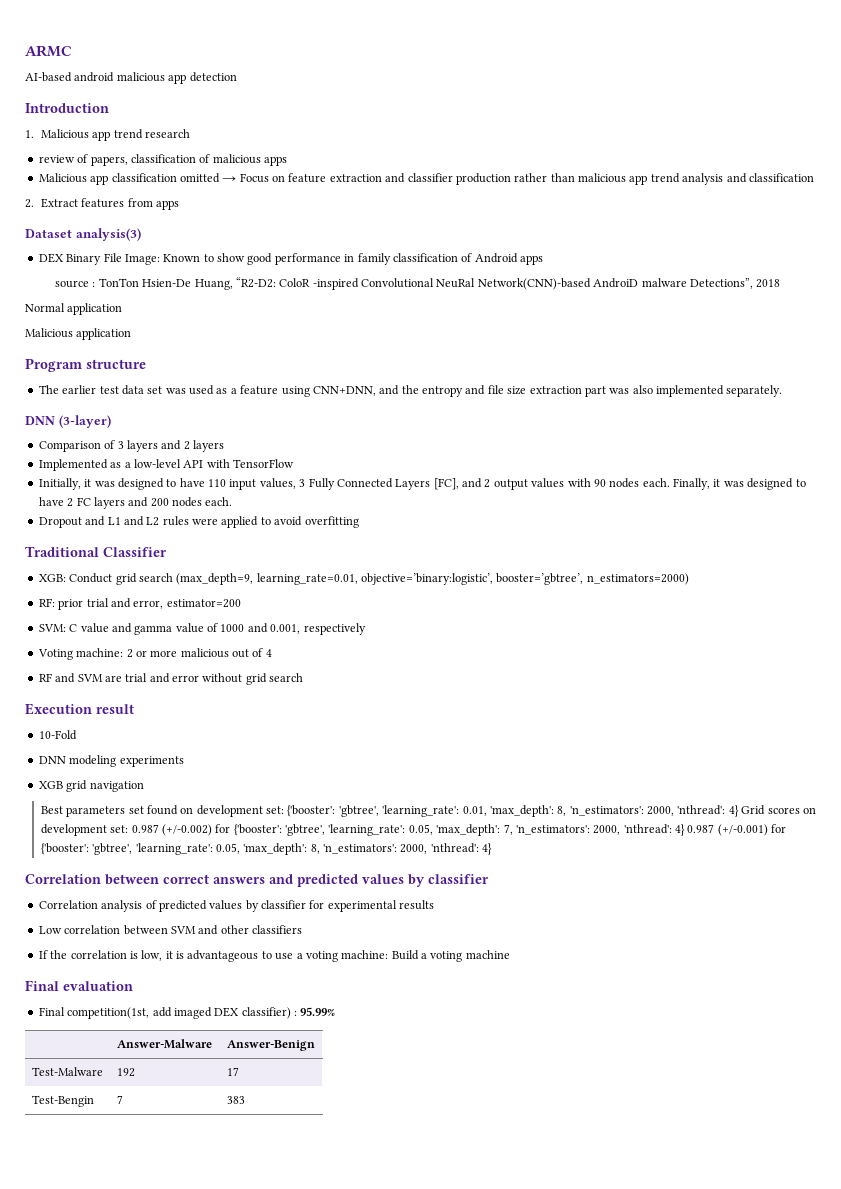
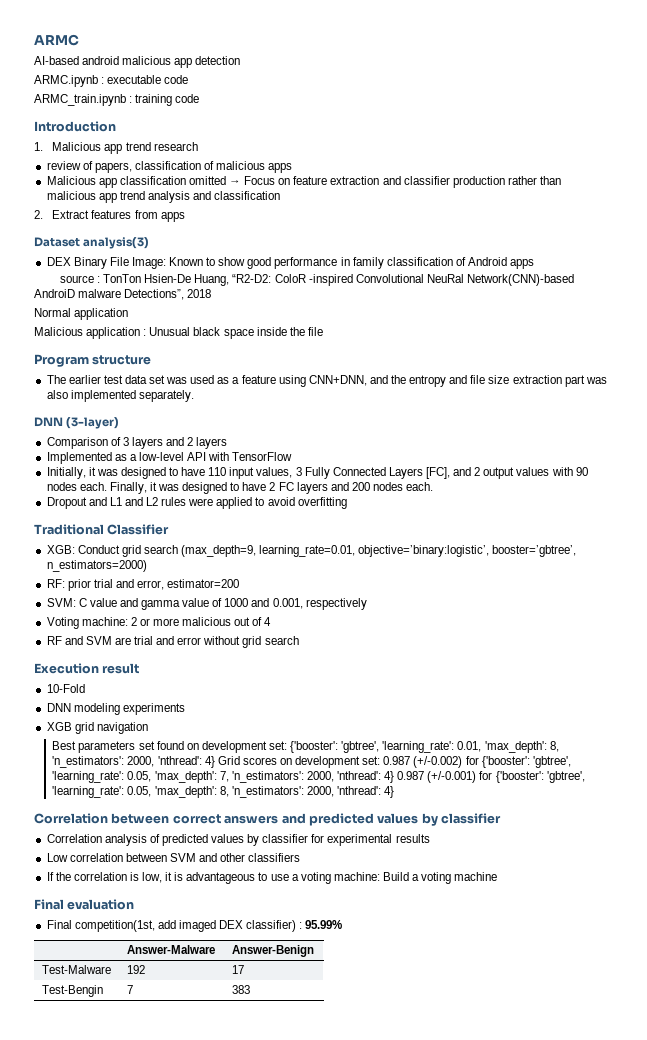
+ ARMC.ipynb : executable code
+ ARMC_train.ipynb : training code
- Malicious application
+ Malicious application : Unusual black space inside the file

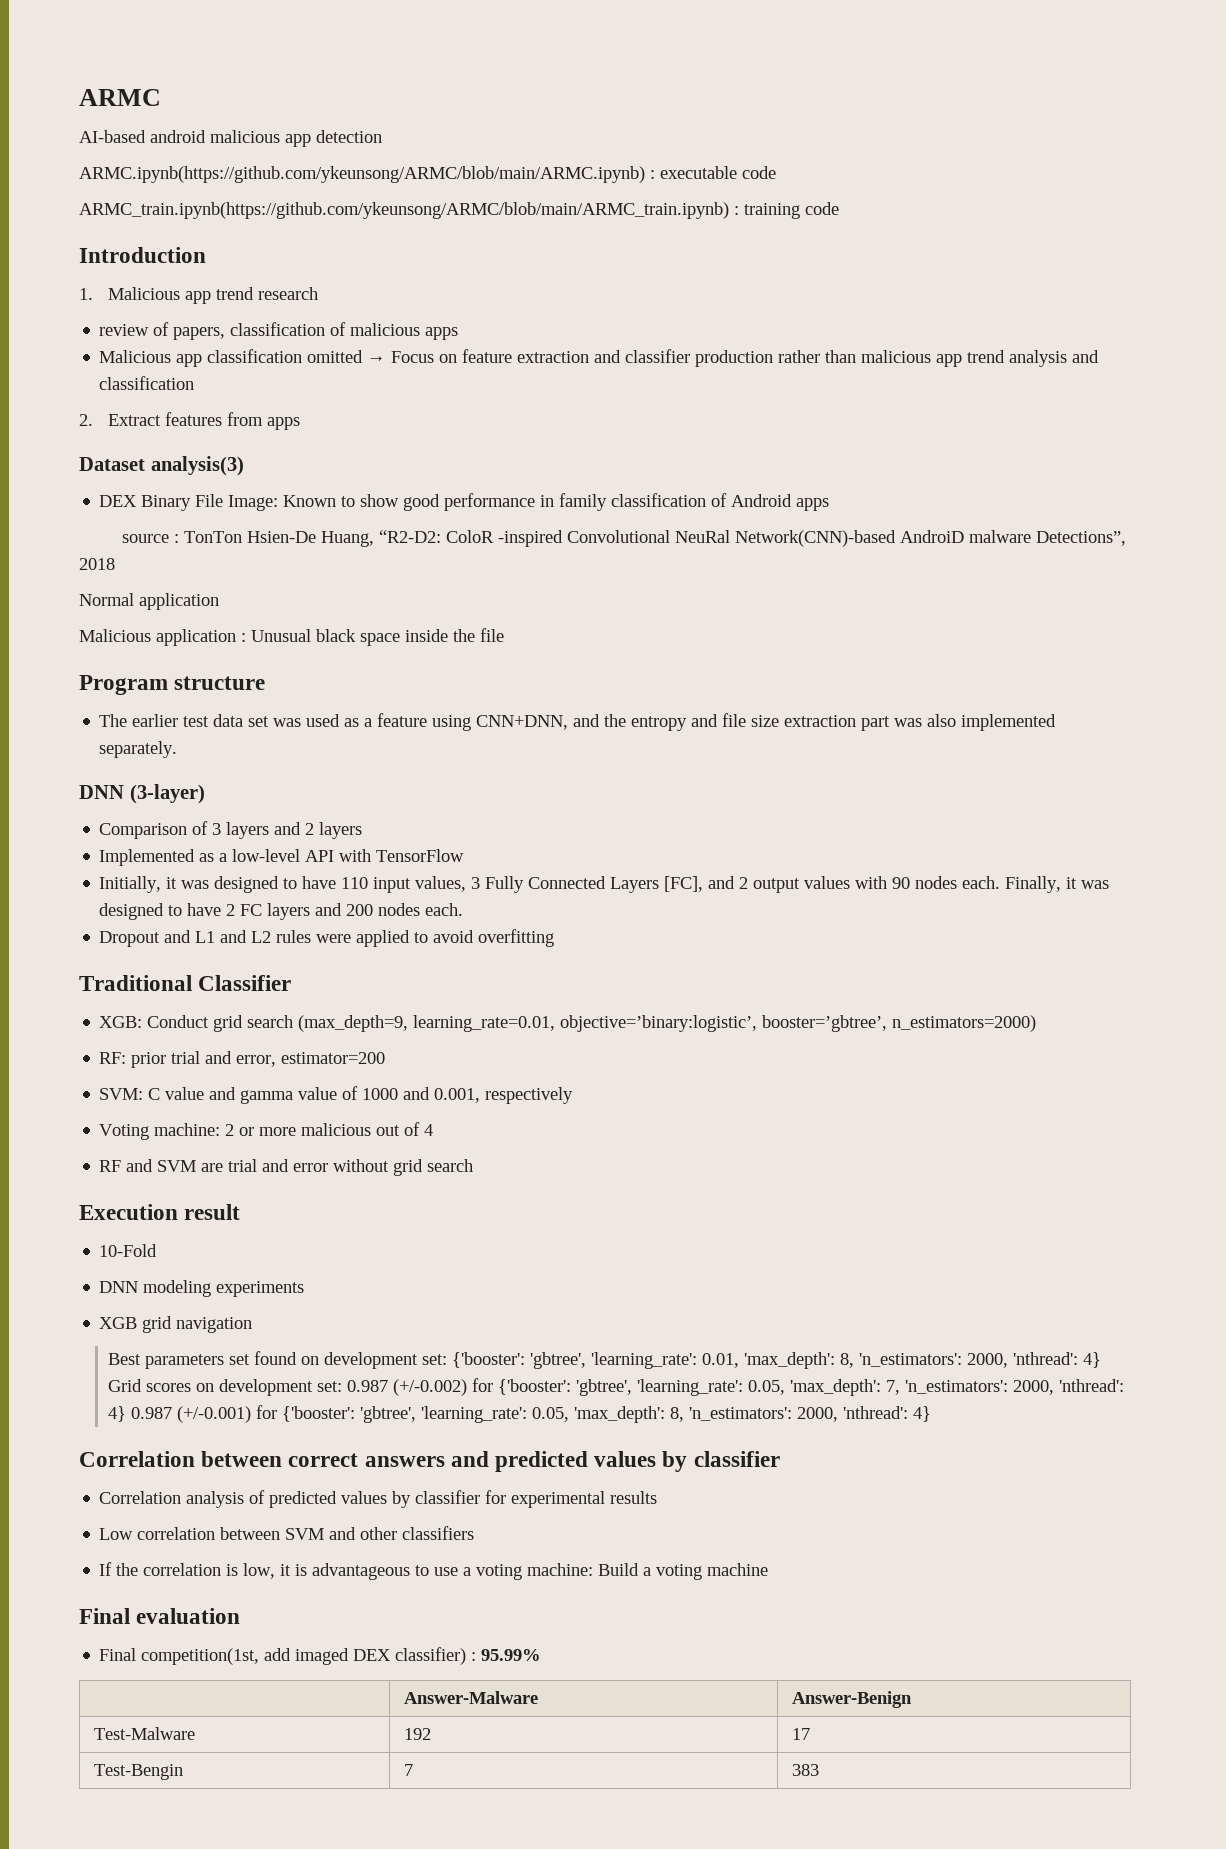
- ARMC.ipynb : executable code
+ ARMC.ipynb(https://github.com/ykeunsong/ARMC/blob/main/ARMC.ipynb) : executable code
- ARMC_train.ipynb : training code
+ ARMC_train.ipynb(https://github.com/ykeunsong/ARMC/blob/main/ARMC_train.ipynb) : training code

